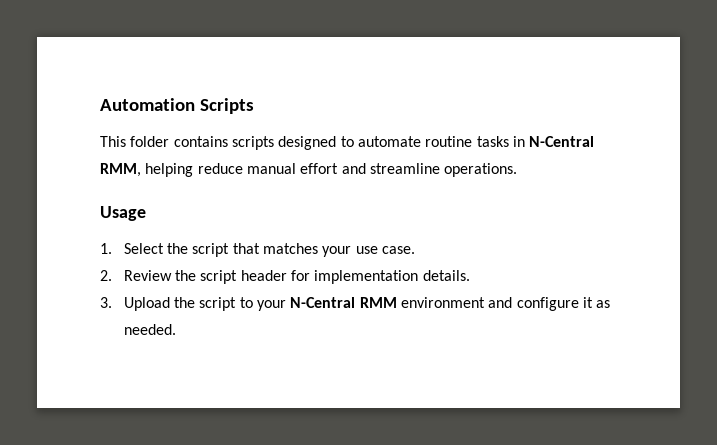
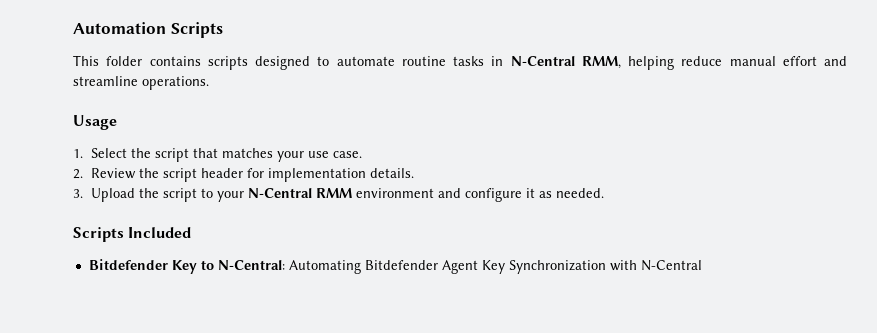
+ Scripts Included
+ Bitdefender Key to N-Central: Automating Bitdefender Agent Key Synchronization with N-Central

